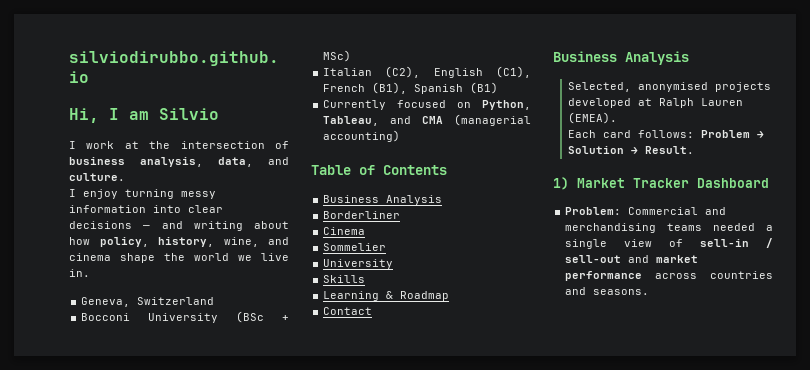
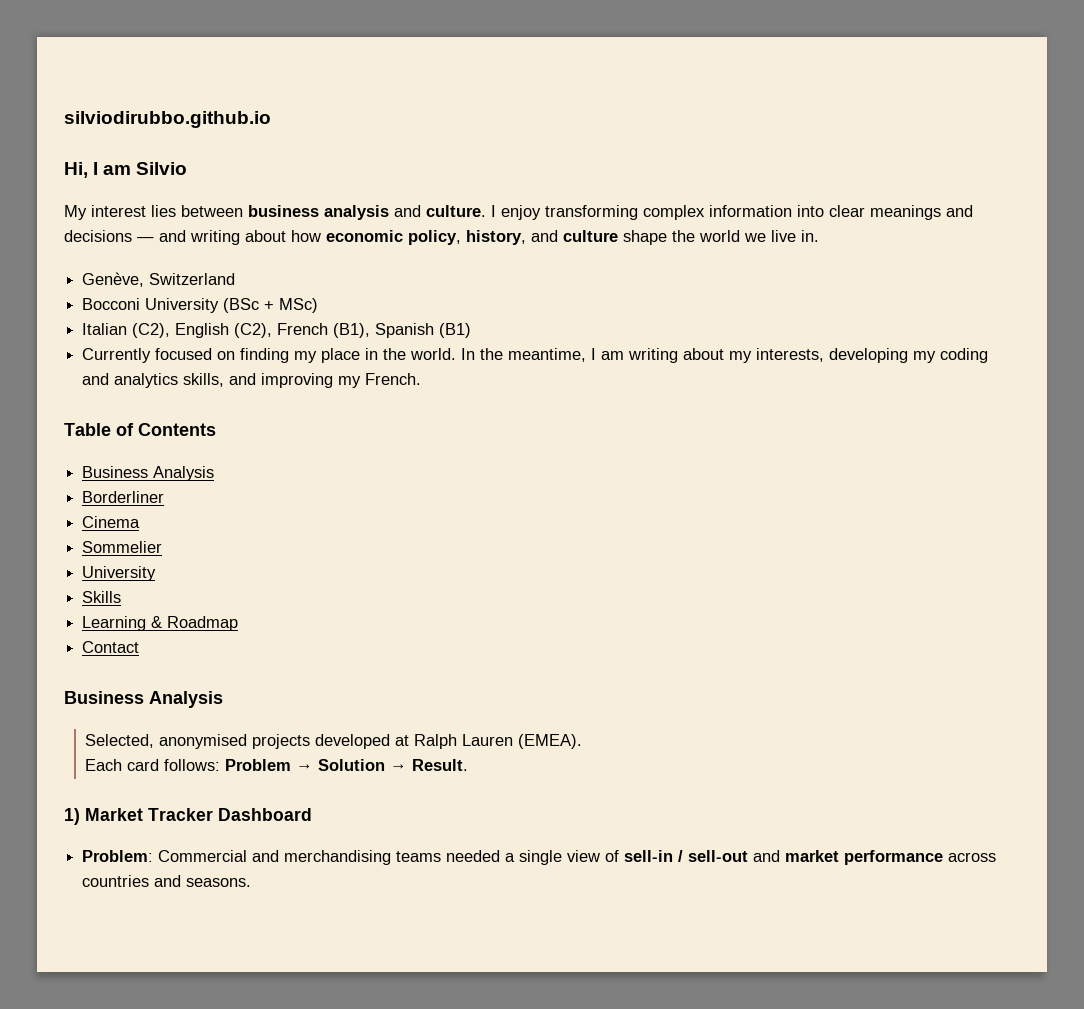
- I work at the intersection of business analysis, data, and culture.
- I enjoy turning messy information into clear decisions — and writing about how policy, history, wine, and cinema shape the world we live in.
+ My interest lies between business analysis and culture. I enjoy transforming complex information into clear meanings and decisions — and writing about how economic policy, history, and culture shape the world we live in.
- Geneva, Switzerland
+ Genève, Switzerland
- Italian (C2), English (C1), French (B1), Spanish (B1)
+ Italian (C2), English (C2), French (B1), Spanish (B1)
- Currently focused on Python, Tableau, and CMA (managerial accounting)
+ Currently focused on finding my place in the world. In the meantime, I am writing about my interests, developing my coding and analytics skills, and improving my French.

